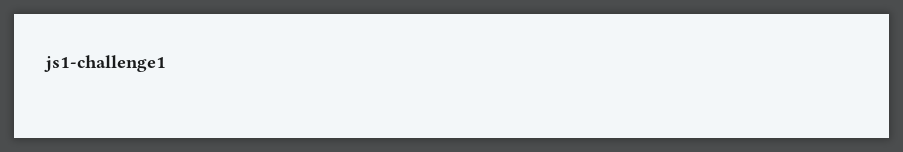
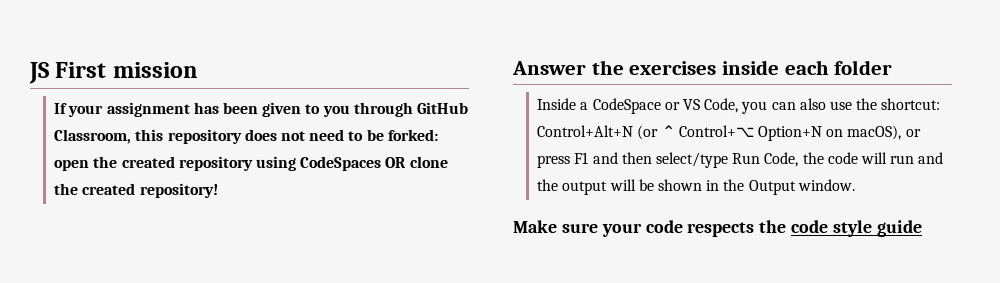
- js1-challenge1
+ JS First mission
+ If your assignment has been given to you through GitHub Classroom, this repository does not need to be forked: open the created repository using CodeSpaces OR clone the created repository!
+ Answer the exercises inside each folder
+ Inside a CodeSpace or VS Code, you can also use the shortcut: Control+Alt+N (or ⌃ Control+⌥ Option+N on macOS), or press F1 and then select/type Run Code, the code will run and the output will be shown in the Output window.
+ Make sure your code respects the code style guide

